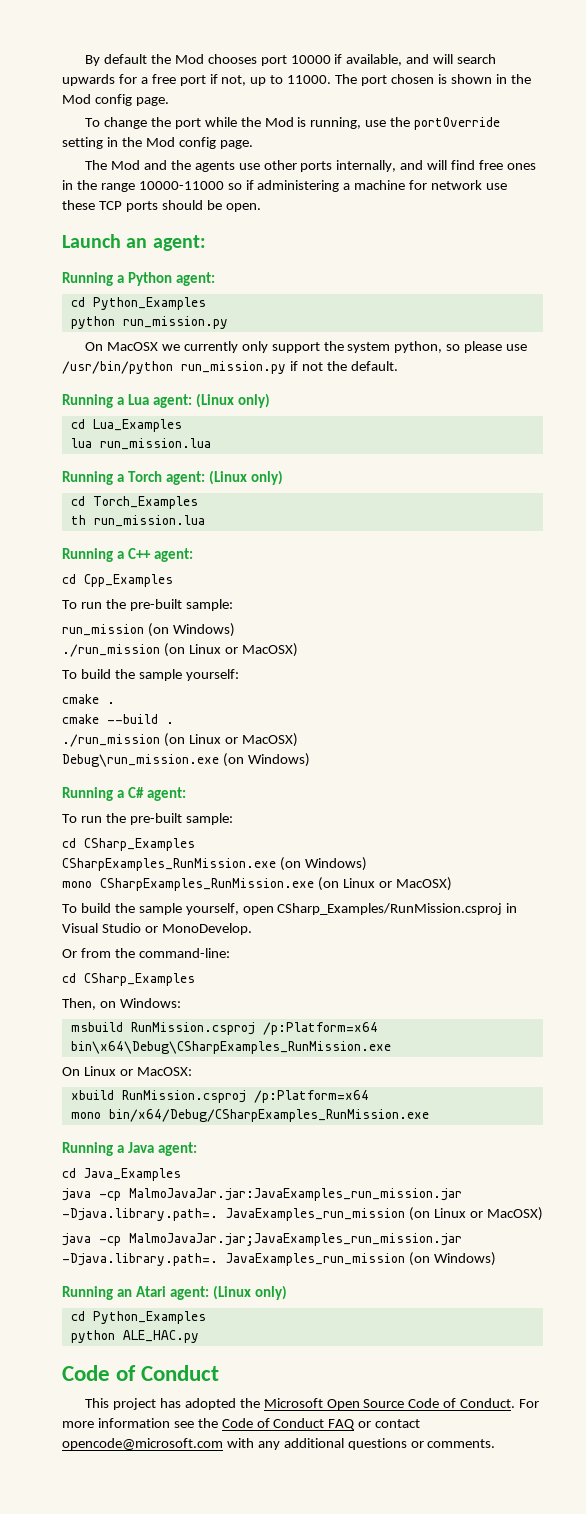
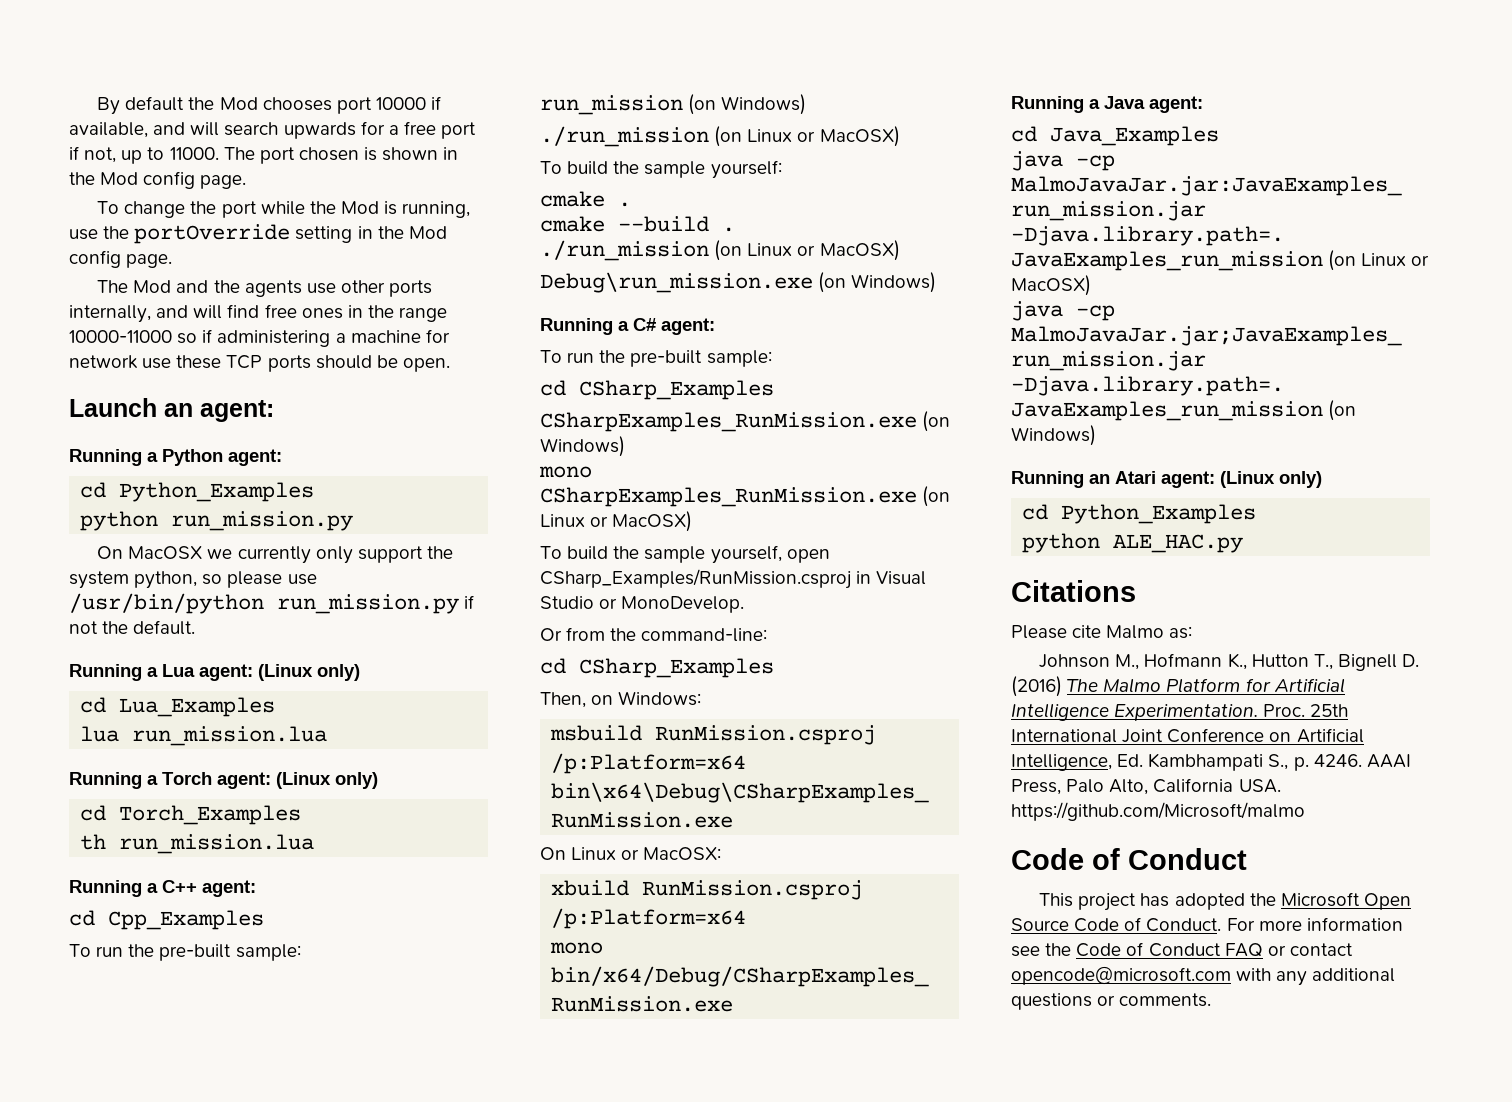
+ Citations
+ Please cite Malmo as:
+ Johnson M., Hofmann K., Hutton T., Bignell D. (2016) The Malmo Platform for Artificial Intelligence Experimentation. Proc. 25th International Joint Conference on Artificial Intelligence, Ed. Kambhampati S., p. 4246. AAAI Press, Palo Alto, California USA. https://github.com/Microsoft/malmo

